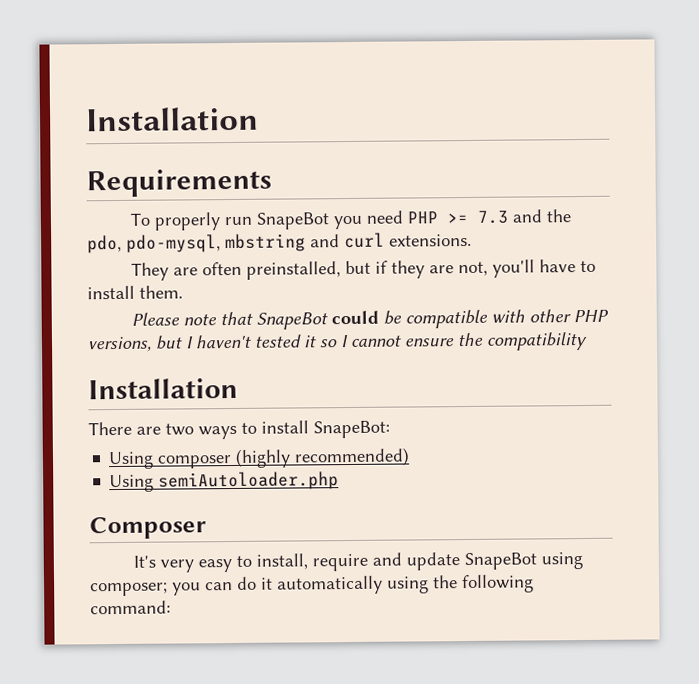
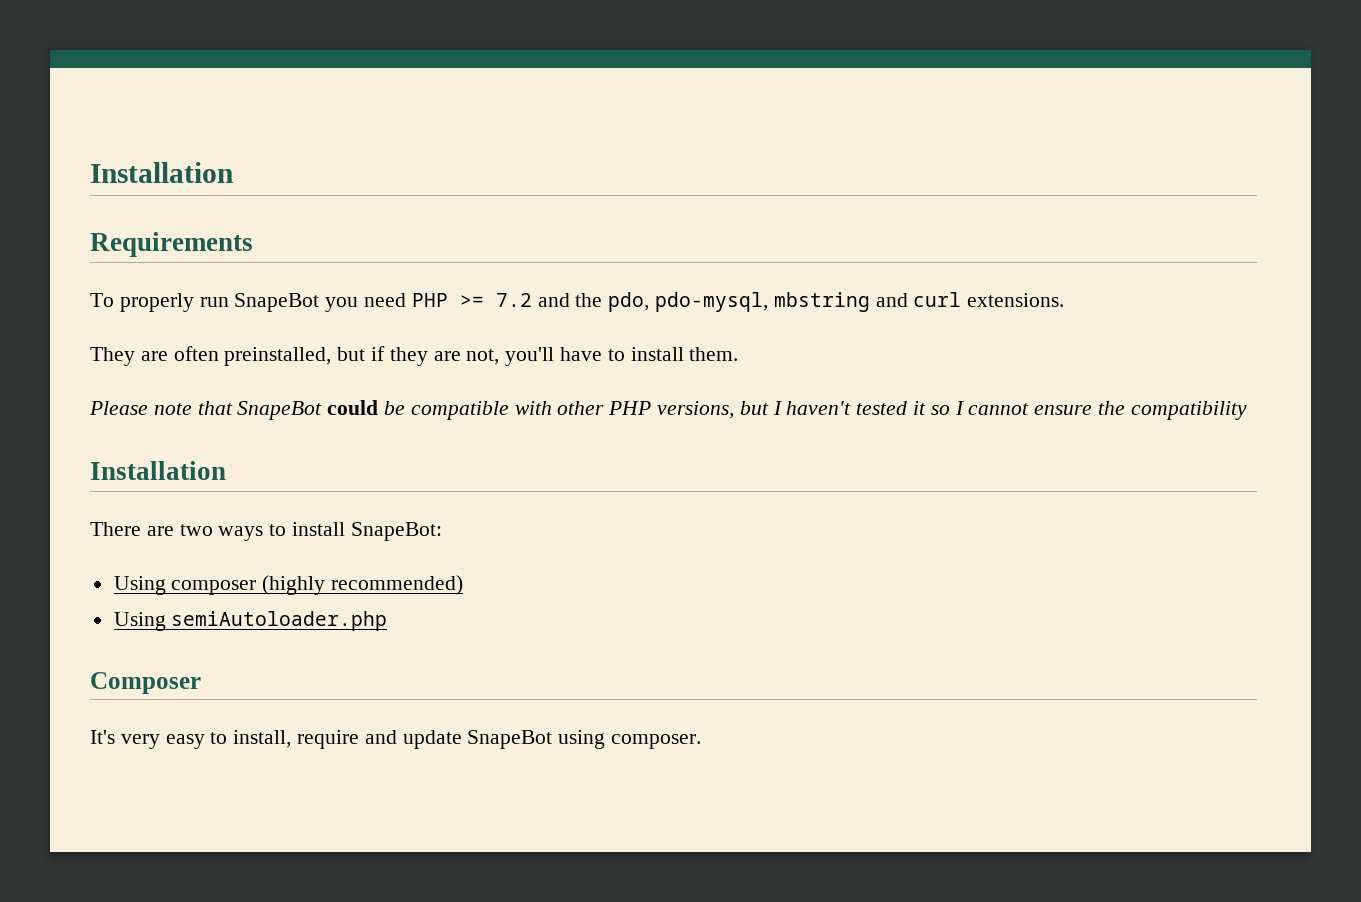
- To properly run SnapeBot you need PHP >= 7.3 and the pdo, pdo-mysql, mbstring and curl extensions.
+ To properly run SnapeBot you need PHP >= 7.2 and the pdo, pdo-mysql, mbstring and curl extensions.
- It's very easy to install, require and update SnapeBot using composer; you can do it automatically using the following command:
+ It's very easy to install, require and update SnapeBot using composer.

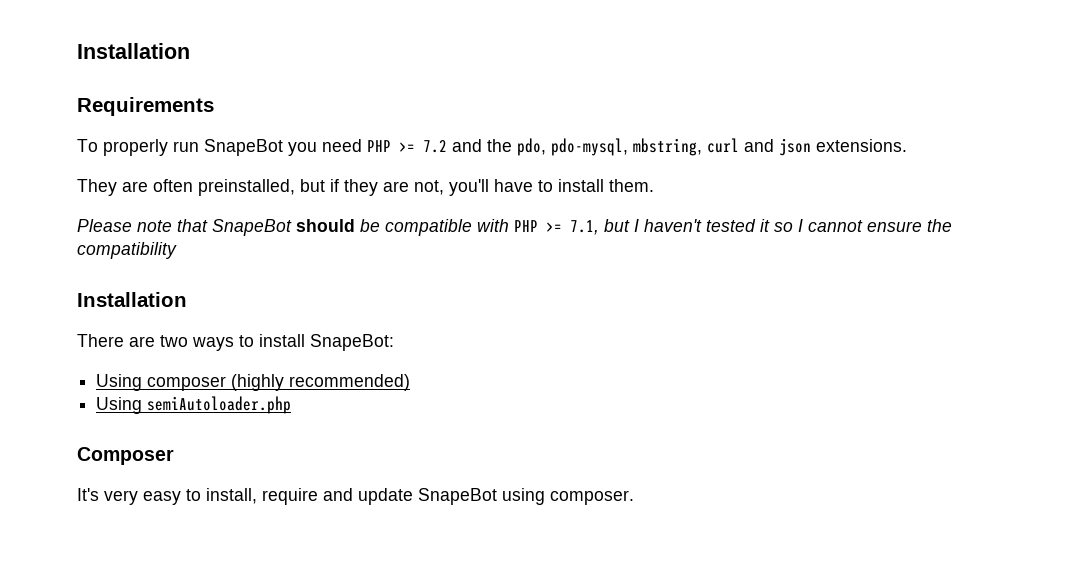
- To properly run SnapeBot you need PHP >= 7.2 and the pdo, pdo-mysql, mbstring and curl extensions.
+ To properly run SnapeBot you need PHP >= 7.2 and the pdo, pdo-mysql, mbstring, curl and json extensions.
- Please note that SnapeBot could be compatible with other PHP versions, but I haven't tested it so I cannot ensure the compatibility
+ Please note that SnapeBot should be compatible with PHP >= 7.1, but I haven't tested it so I cannot ensure the compatibility

